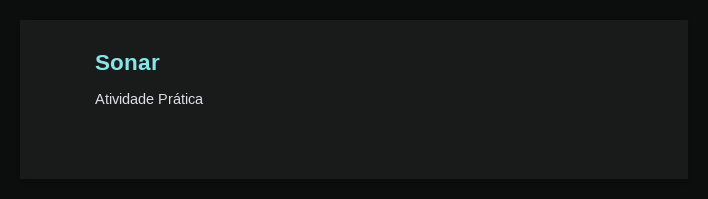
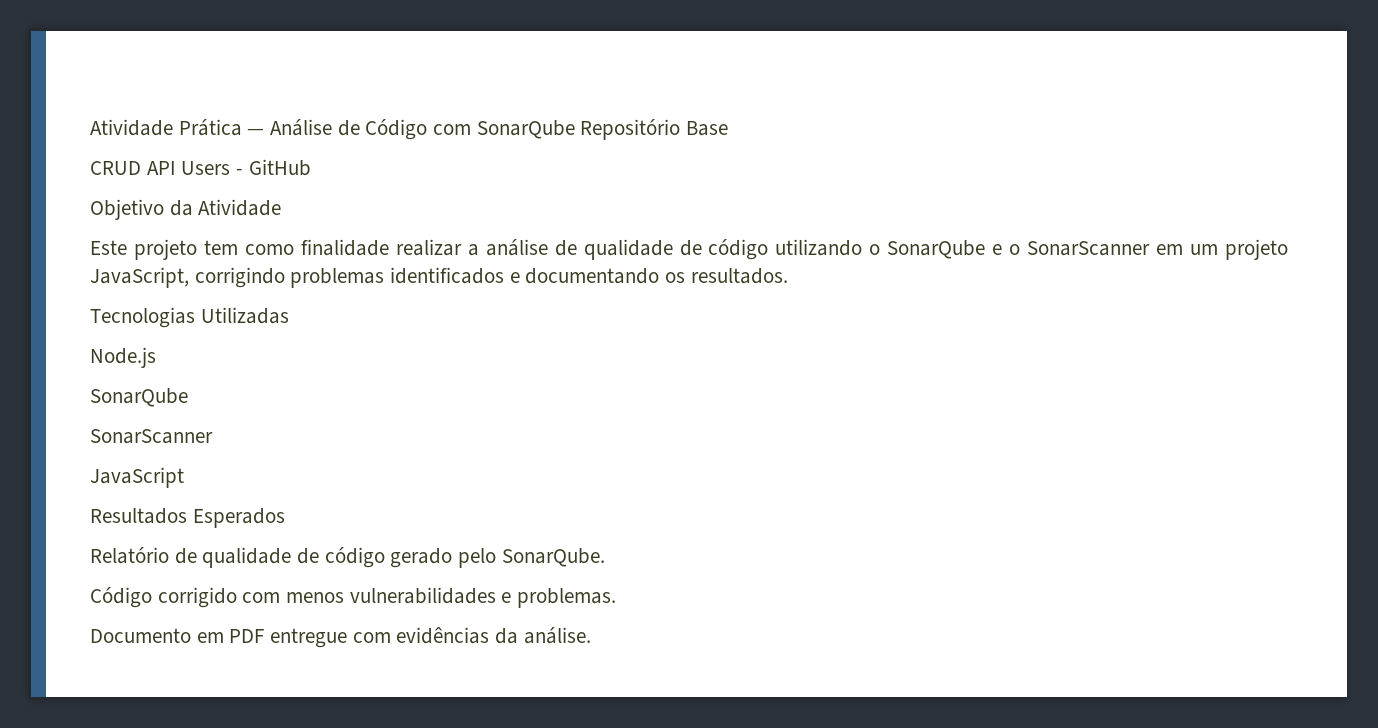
- Sonar
- Atividade Prática
+ Atividade Prática — Análise de Código com SonarQube Repositório Base
+ CRUD API Users - GitHub
+ Objetivo da Atividade
+ Este projeto tem como finalidade realizar a análise de qualidade de código utilizando o SonarQube e o SonarScanner em um projeto JavaScript, corrigindo problemas identificados e documentando os resultados.
+ Tecnologias Utilizadas
+ Node.js
+ SonarQube
+ SonarScanner
+ JavaScript
+ Resultados Esperados
+ Relatório de qualidade de código gerado pelo SonarQube.
+ Código corrigido com menos vulnerabilidades e problemas.
+ Documento em PDF entregue com evidências da análise.

